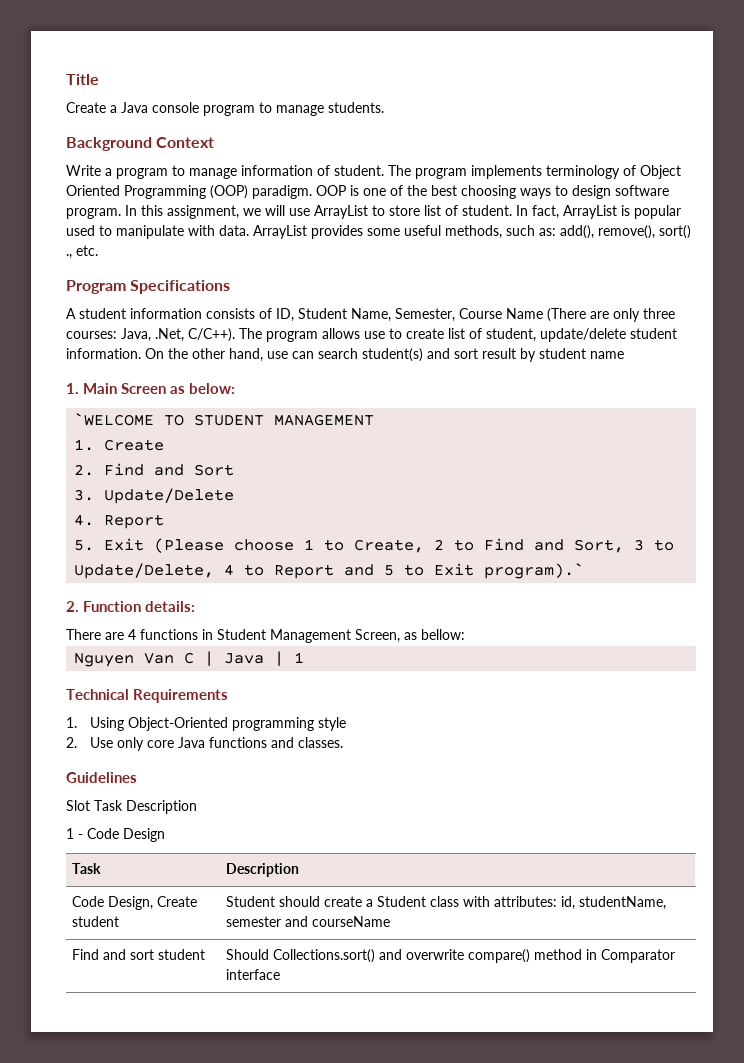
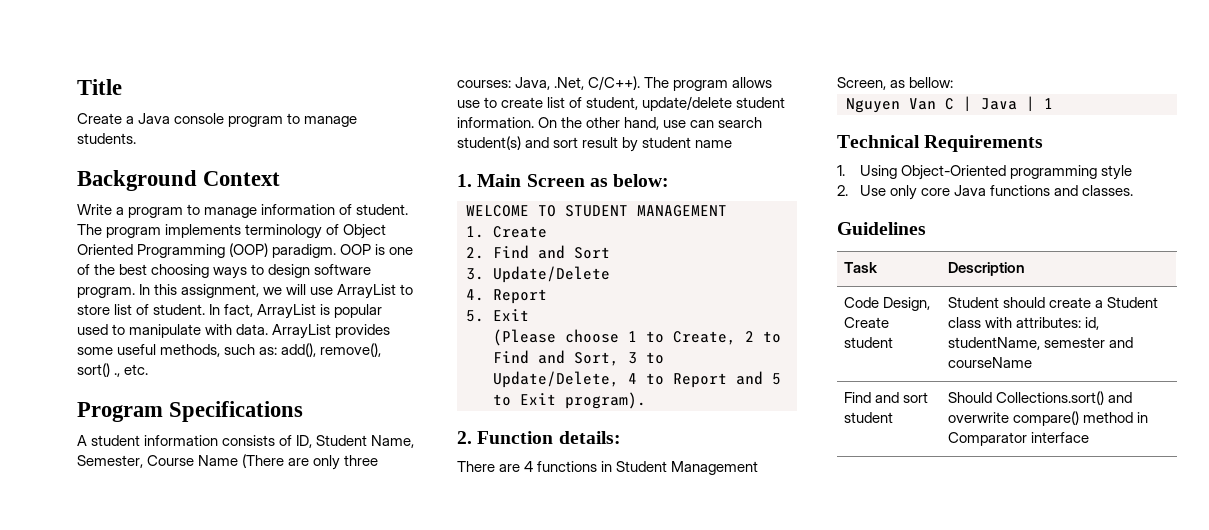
- `WELCOME TO STUDENT MANAGEMENT
+ WELCOME TO STUDENT MANAGEMENT
- 5. Exit (Please choose 1 to Create, 2 to Find and Sort, 3 to Update/Delete, 4 to Report and 5 to Exit program).`
+ 5. Exit
+ (Please choose 1 to Create, 2 to Find and Sort, 3 to Update/Delete, 4 to Report and 5 to Exit program).
- Slot Task Description
- 1 - Code Design

